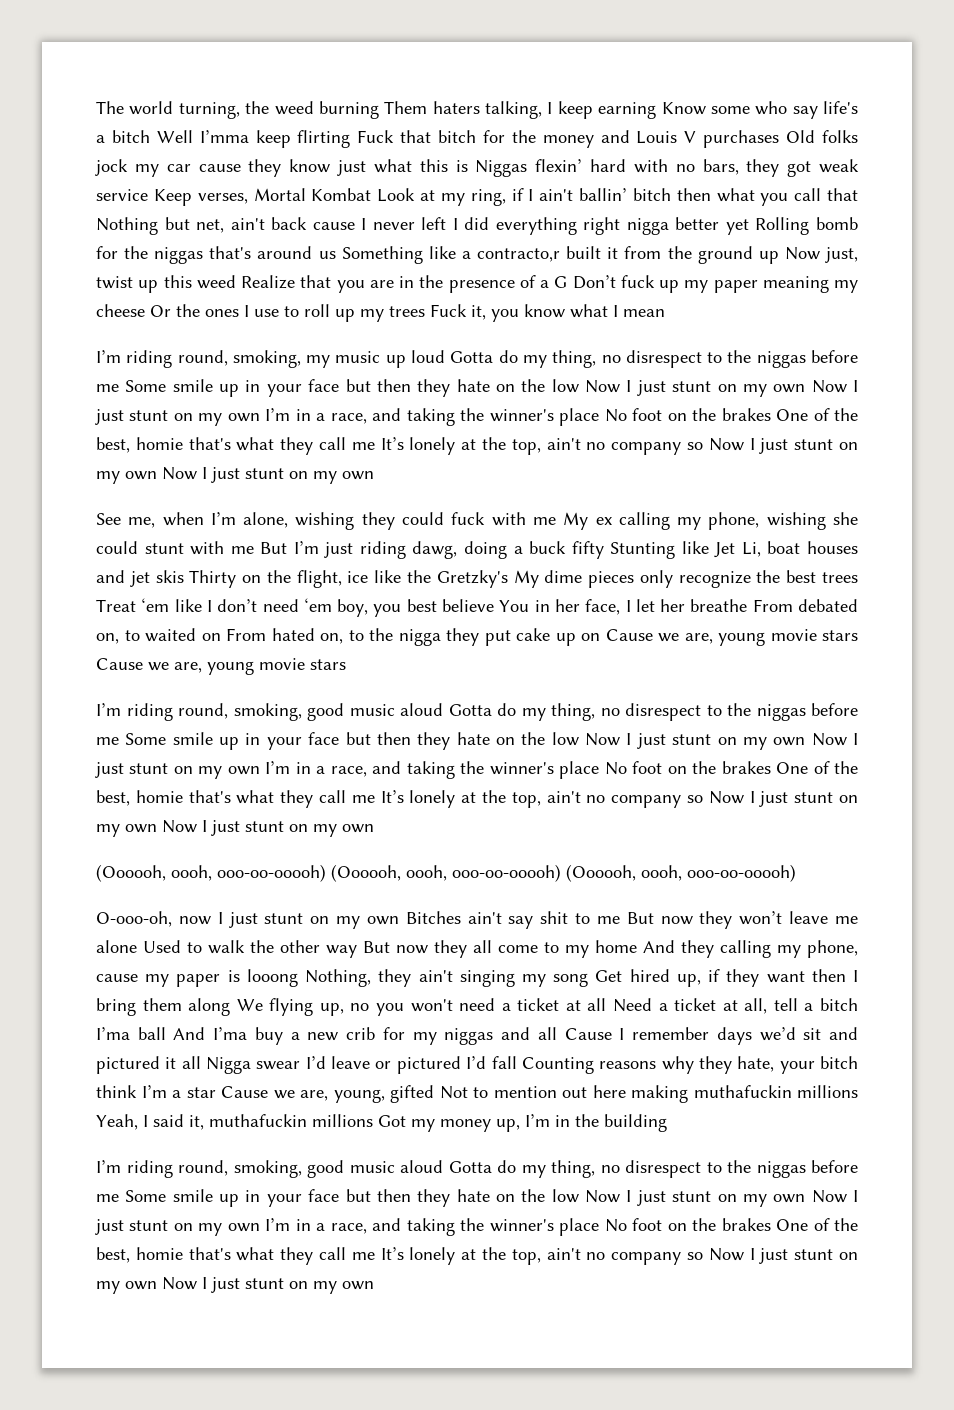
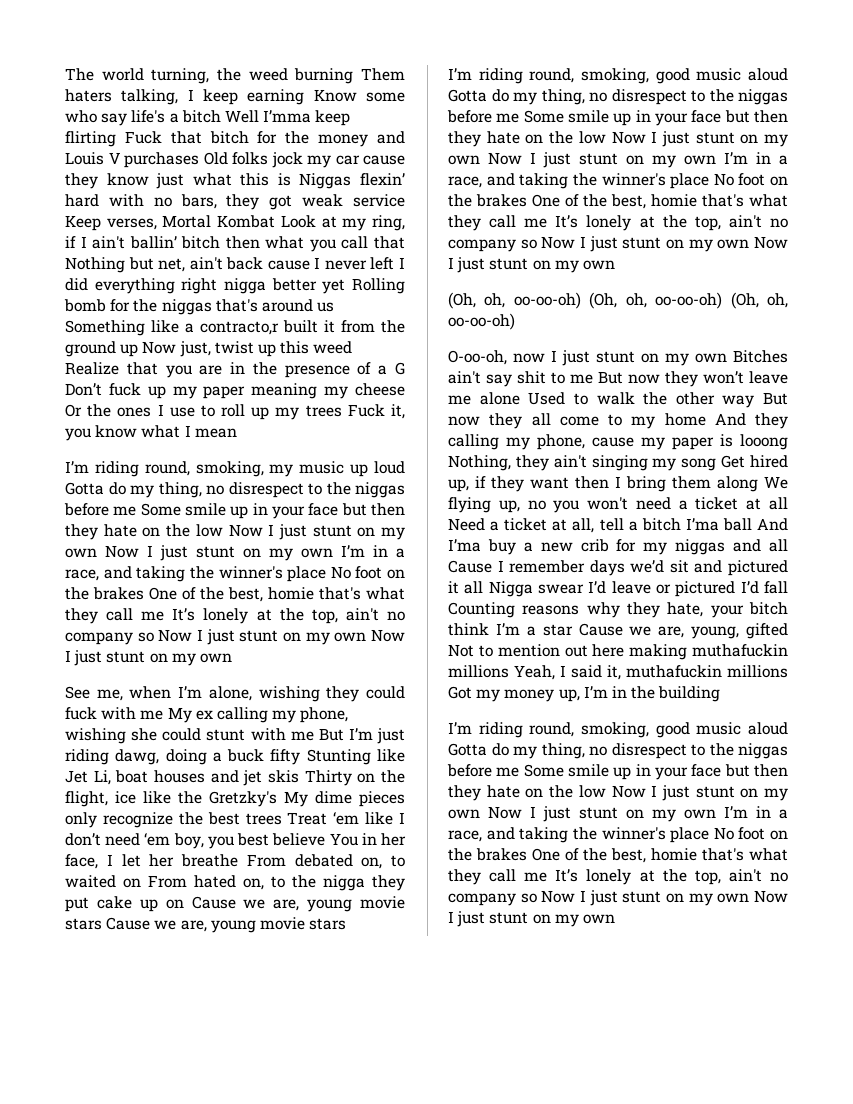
- (Oooooh, oooh, ooo-oo-ooooh) (Oooooh, oooh, ooo-oo-ooooh) (Oooooh, oooh, ooo-oo-ooooh)
- O-ooo-oh, now I just stunt on my own Bitches ain't say shit to me But now they won’t leave me alone Used to walk the other way But now they all come to my home And they calling my phone, cause my paper is looong Nothing, they ain't singing my song Get hired up, if they want then I bring them along We flying up, no you won't need a ticket at all Need a ticket at all, tell a bitch I’ma ball And I’ma buy a new crib for my niggas and all Cause I remember days we’d sit and pictured it all Nigga swear I’d leave or pictured I’d fall Counting reasons why they hate, your bitch think I’m a star Cause we are, young, gifted Not to mention out here making muthafuckin millions Yeah, I said it, muthafuckin millions Got my money up, I’m in the building
+ (Oh, oh, oo-oo-oh) (Oh, oh, oo-oo-oh) (Oh, oh, oo-oo-oh)
+ O-oo-oh, now I just stunt on my own Bitches ain't say shit to me But now they won’t leave me alone Used to walk the other way But now they all come to my home And they calling my phone, cause my paper is looong Nothing, they ain't singing my song Get hired up, if they want then I bring them along We flying up, no you won't need a ticket at all Need a ticket at all, tell a bitch I’ma ball And I’ma buy a new crib for my niggas and all Cause I remember days we’d sit and pictured it all Nigga swear I’d leave or pictured I’d fall Counting reasons why they hate, your bitch think I’m a star Cause we are, young, gifted Not to mention out here making muthafuckin millions Yeah, I said it, muthafuckin millions Got my money up, I’m in the building

